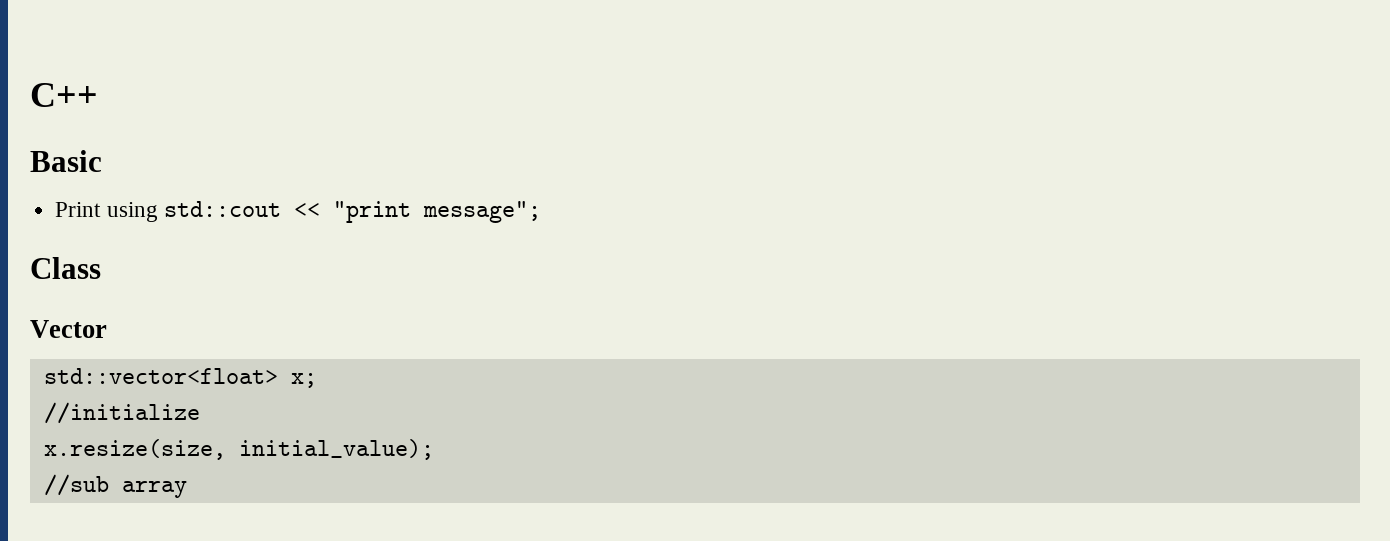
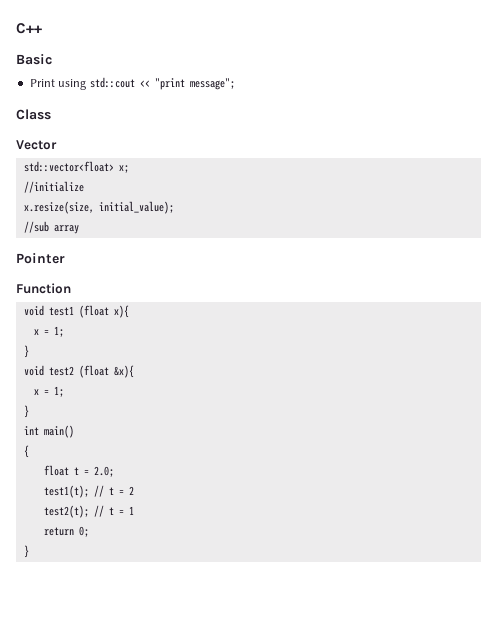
+ Pointer
+ Function
+ void test1 (float x){
+ x = 1;
+ }
+ void test2 (float &x){
+ x = 1;
+ }
+ int main()
+ {
+ float t = 2.0;
+ test1(t); // t = 2
+ test2(t); // t = 1
+ return 0;
+ }

